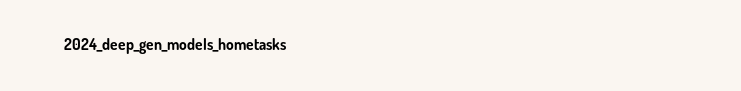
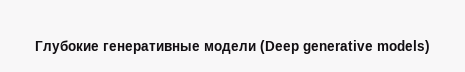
- 2024_deep_gen_models_hometasks
+ Глубокие генеративные модели (Deep generative models)

